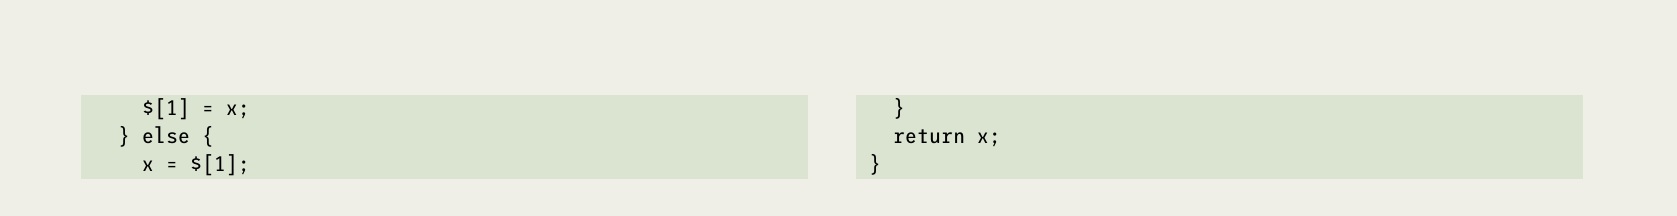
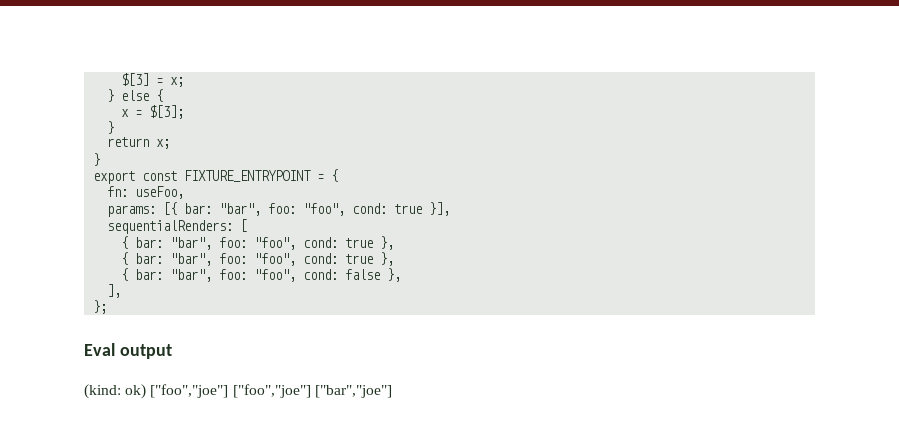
- $[1] = x;
+ $[3] = x;
- x = $[1];
+ x = $[3];
+ export const FIXTURE_ENTRYPOINT = {
+ fn: useFoo,
+ params: [{ bar: "bar", foo: "foo", cond: true }],
+ sequentialRenders: [
+ { bar: "bar", foo: "foo", cond: true },
+ { bar: "bar", foo: "foo", cond: true },
+ { bar: "bar", foo: "foo", cond: false },
+ ],
+ };
+ Eval output
+ (kind: ok) ["foo","joe"] ["foo","joe"] ["bar","joe"]

